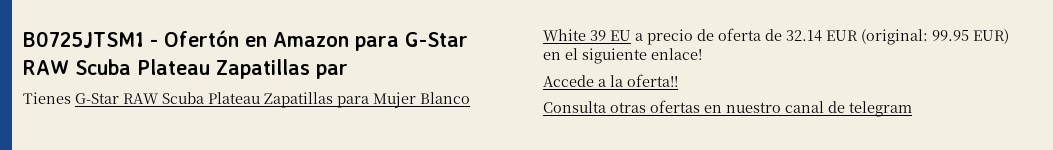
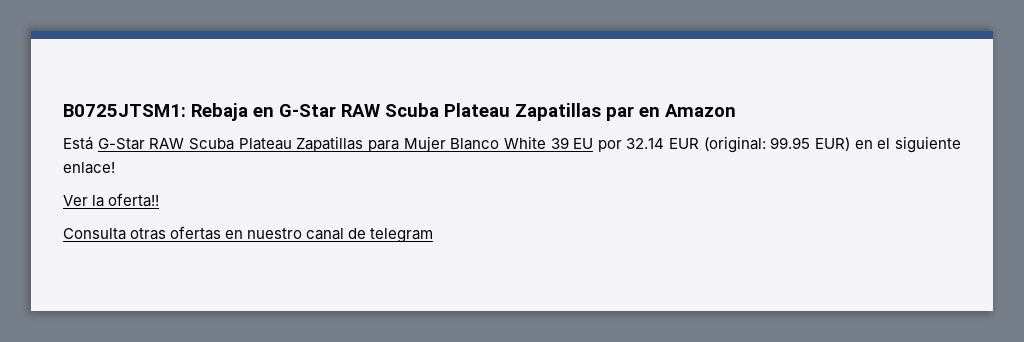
- B0725JTSM1 - Ofertón en Amazon para G-Star RAW Scuba Plateau Zapatillas par
- Tienes G-Star RAW Scuba Plateau Zapatillas para Mujer Blanco White 39 EU a precio de oferta de 32.14 EUR (original: 99.95 EUR) en el siguiente enlace!
+ B0725JTSM1: Rebaja en G-Star RAW Scuba Plateau Zapatillas par en Amazon
+ Está G-Star RAW Scuba Plateau Zapatillas para Mujer Blanco White 39 EU por 32.14 EUR (original: 99.95 EUR) en el siguiente enlace!
- Accede a la oferta!!
+ Ver la oferta!!

